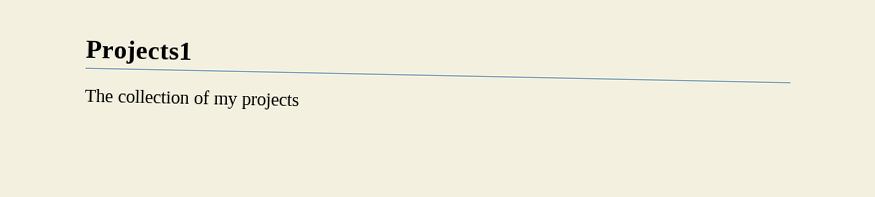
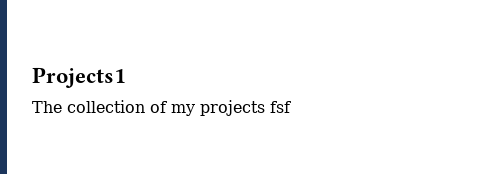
- The collection of my projects
+ The collection of my projects fsf

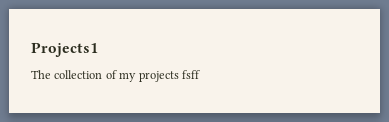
- The collection of my projects fsf
+ The collection of my projects fsff

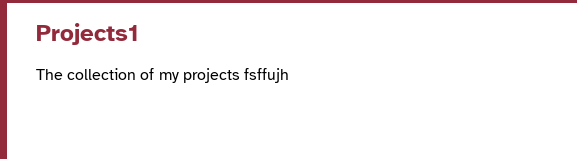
- The collection of my projects fsff
+ The collection of my projects fsffujh

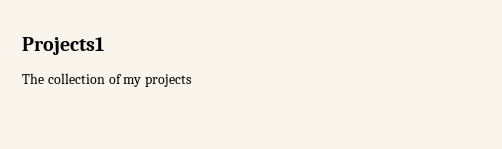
- The collection of my projects fsffujh
+ The collection of my projects

